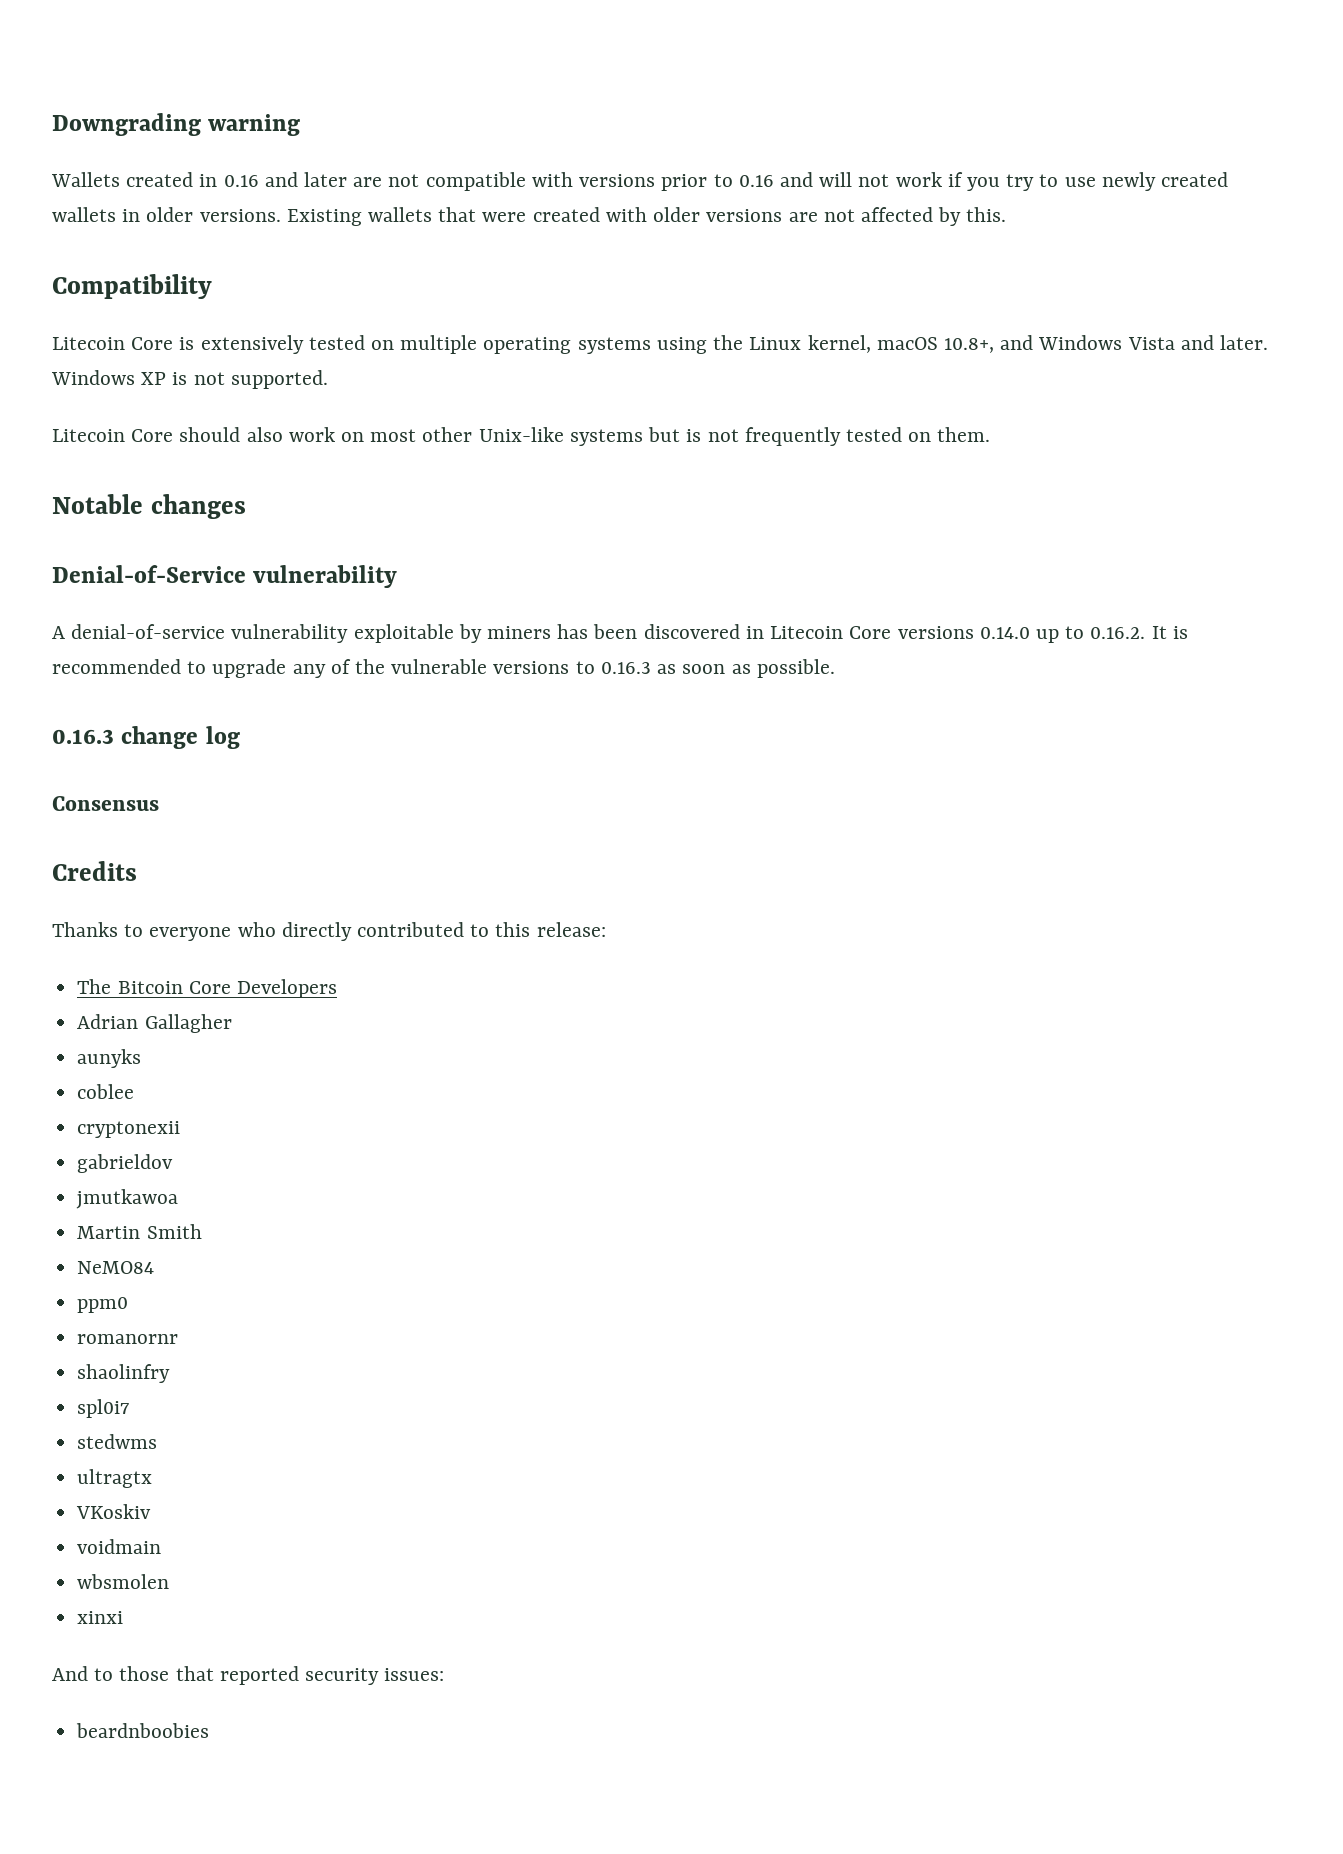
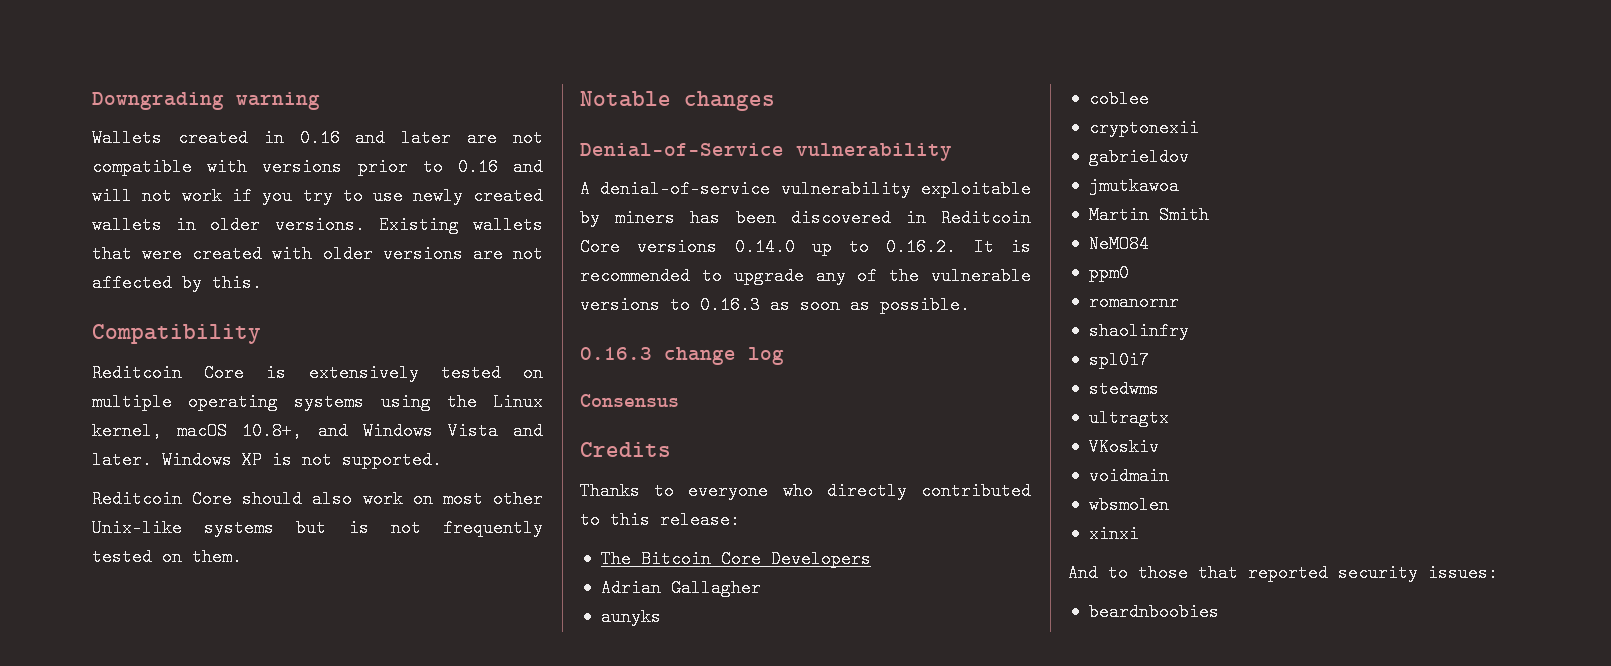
- Litecoin Core is extensively tested on multiple operating systems using the Linux kernel, macOS 10.8+, and Windows Vista and later.
+ Reditcoin Core is extensively tested on multiple operating systems using the Linux kernel, macOS 10.8+, and Windows Vista and later.
- Litecoin Core should also work on most other Unix-like systems but is not frequently tested on them.
+ Reditcoin Core should also work on most other Unix-like systems but is not frequently tested on them.
- A denial-of-service vulnerability exploitable by miners has been discovered in Litecoin Core versions 0.14.0 up to 0.16.2. It is recommended to upgrade any of the vulnerable versions to 0.16.3 as soon as possible.
+ A denial-of-service vulnerability exploitable by miners has been discovered in Reditcoin Core versions 0.14.0 up to 0.16.2. It is recommended to upgrade any of the vulnerable versions to 0.16.3 as soon as possible.

